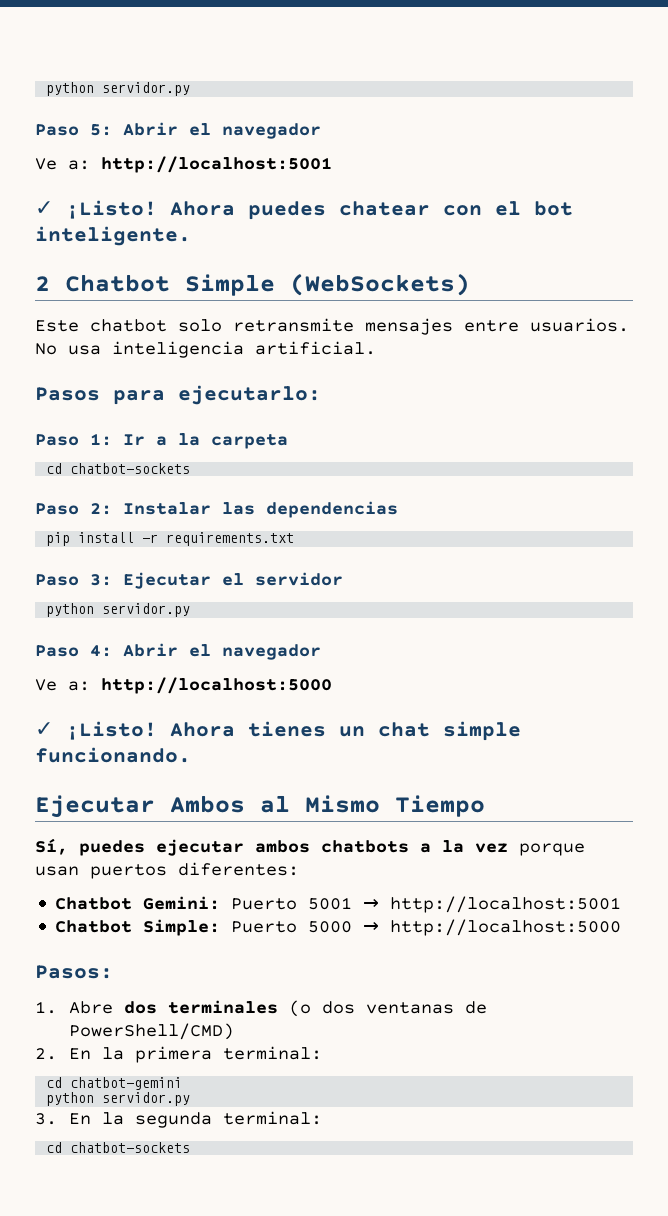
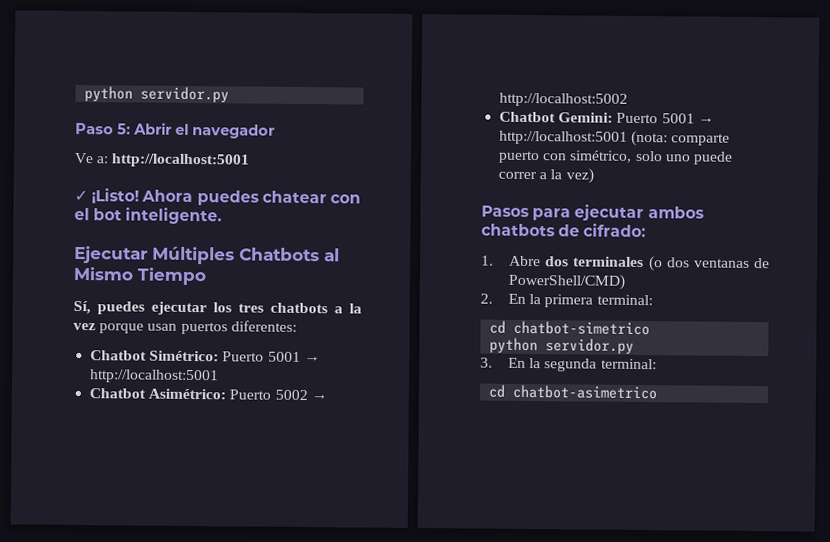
- 2 Chatbot Simple (WebSockets)
- Este chatbot solo retransmite mensajes entre usuarios. No usa inteligencia artificial.
- Pasos para ejecutarlo:
- Paso 1: Ir a la carpeta
- cd chatbot-sockets
- Paso 2: Instalar las dependencias
- pip install -r requirements.txt
- Paso 3: Ejecutar el servidor
- python servidor.py
- Paso 4: Abrir el navegador
- Ve a: http://localhost:5000
- ✓ ¡Listo! Ahora tienes un chat simple funcionando.
- Ejecutar Ambos al Mismo Tiempo
+ Ejecutar Múltiples Chatbots al Mismo Tiempo
- Sí, puedes ejecutar ambos chatbots a la vez porque usan puertos diferentes:
+ Sí, puedes ejecutar los tres chatbots a la vez porque usan puertos diferentes:
- Chatbot Gemini: Puerto 5001 → http://localhost:5001
+ Chatbot Simétrico: Puerto 5001 → http://localhost:5001
- Chatbot Simple: Puerto 5000 → http://localhost:5000
- Pasos:
+ Chatbot Asimétrico: Puerto 5002 → http://localhost:5002
+ Chatbot Gemini: Puerto 5001 → http://localhost:5001 (nota: comparte puerto con simétrico, solo uno puede correr a la vez)
+ Pasos para ejecutar ambos chatbots de cifrado:
- cd chatbot-gemini
+ cd chatbot-simetrico
  3. En la segunda terminal:
- cd chatbot-sockets
+ cd chatbot-asimetrico

